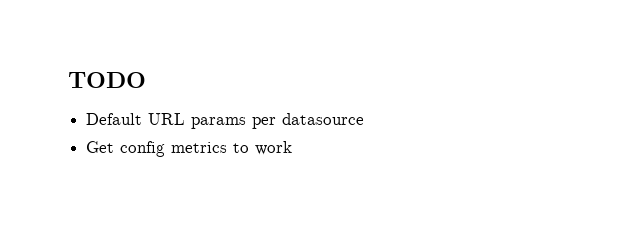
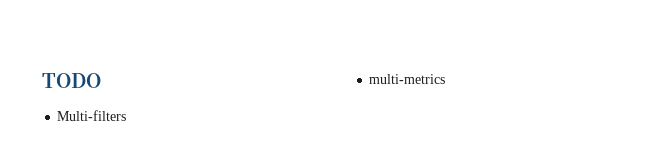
- Default URL params per datasource
- Get config metrics to work
+ Multi-filters
+ multi-metrics

